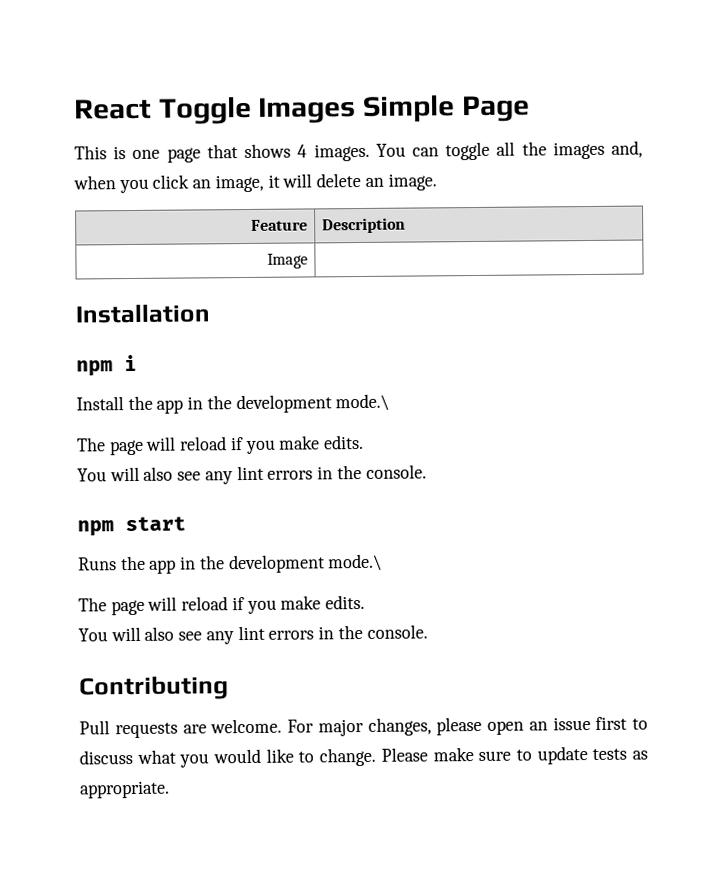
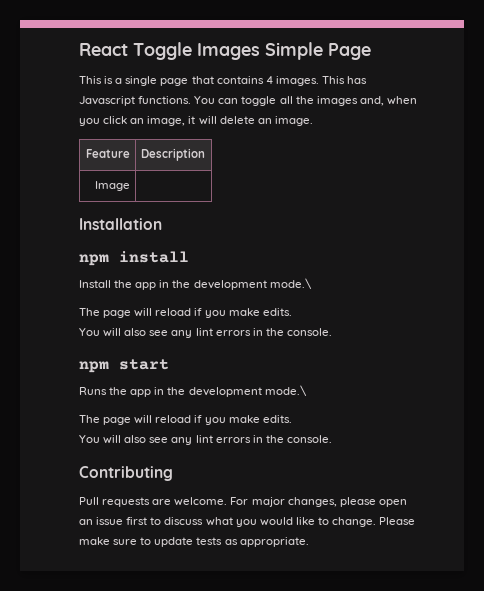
- This is one page that shows 4 images.
+ This is a single page that contains 4 images.
+ This has Javascript functions.
- npm i
+ npm install

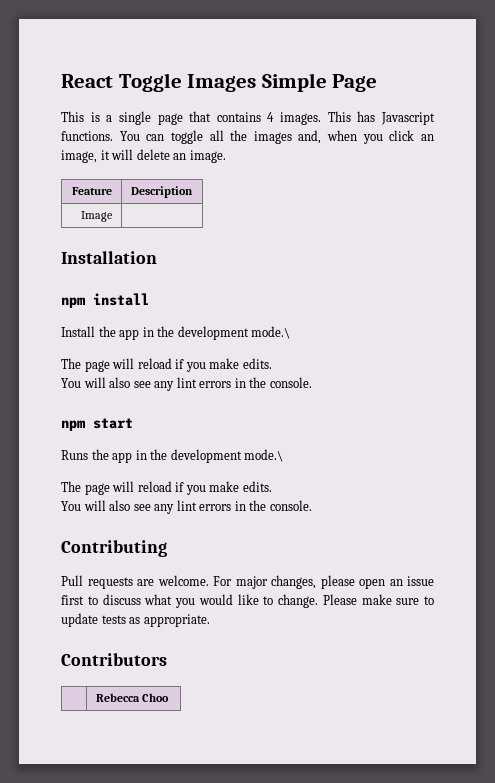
+ Contributors
+ | Rebecca Choo

